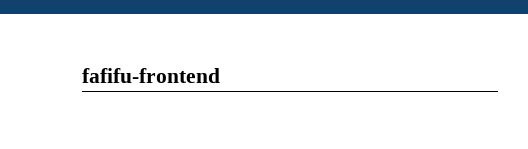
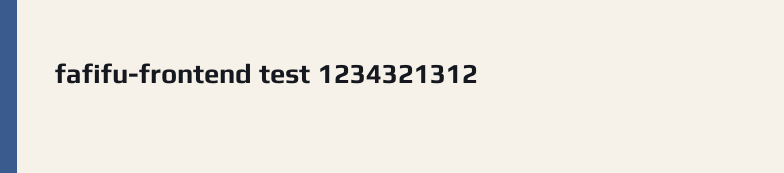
- fafifu-frontend
+ fafifu-frontend test 1234321312

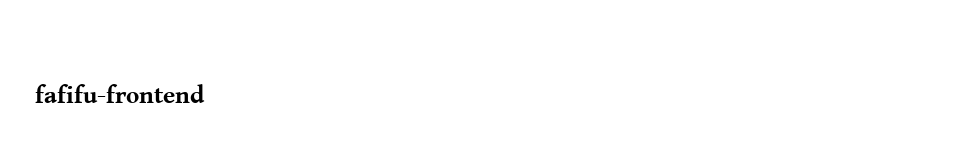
- fafifu-frontend test 1234321312
+ fafifu-frontend

